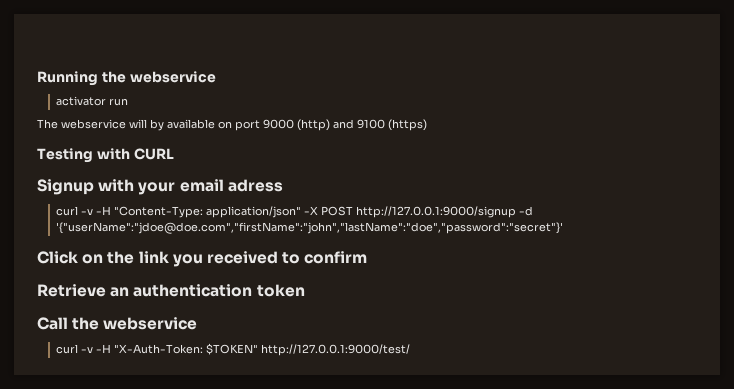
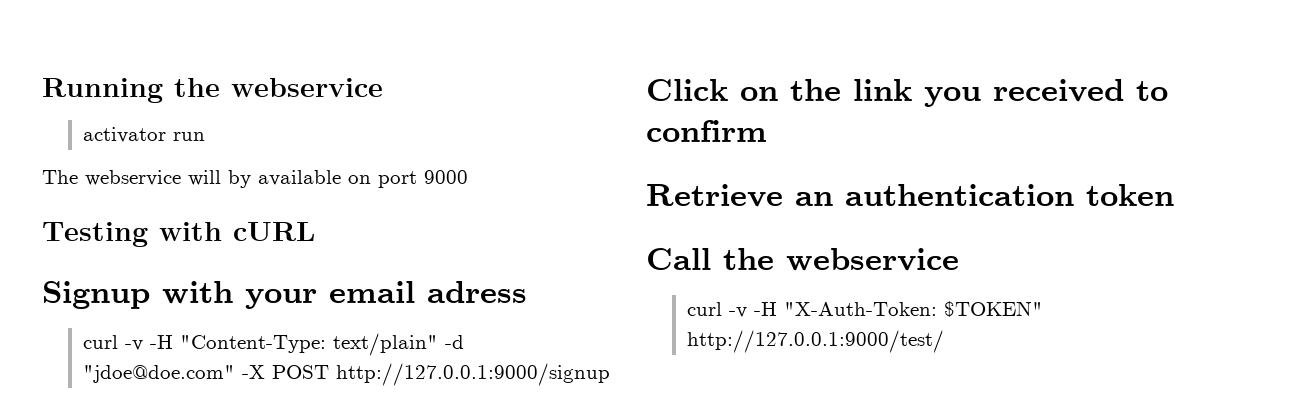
- The webservice will by available on port 9000 (http) and 9100 (https)
+ The webservice will by available on port 9000
- Testing with CURL
+ Testing with cURL
- curl -v -H "Content-Type: application/json" -X POST http://127.0.0.1:9000/signup -d '{"userName":"jdoe@doe.com","firstName":"john","lastName":"doe","password":"secret"}'
+ curl -v -H "Content-Type: text/plain" -d "jdoe@doe.com" -X POST http://127.0.0.1:9000/signup

